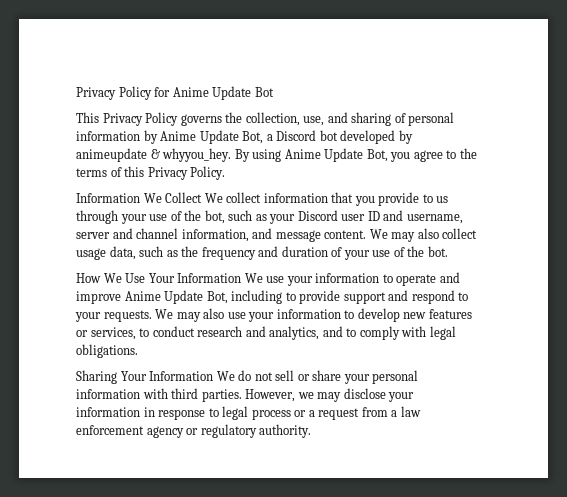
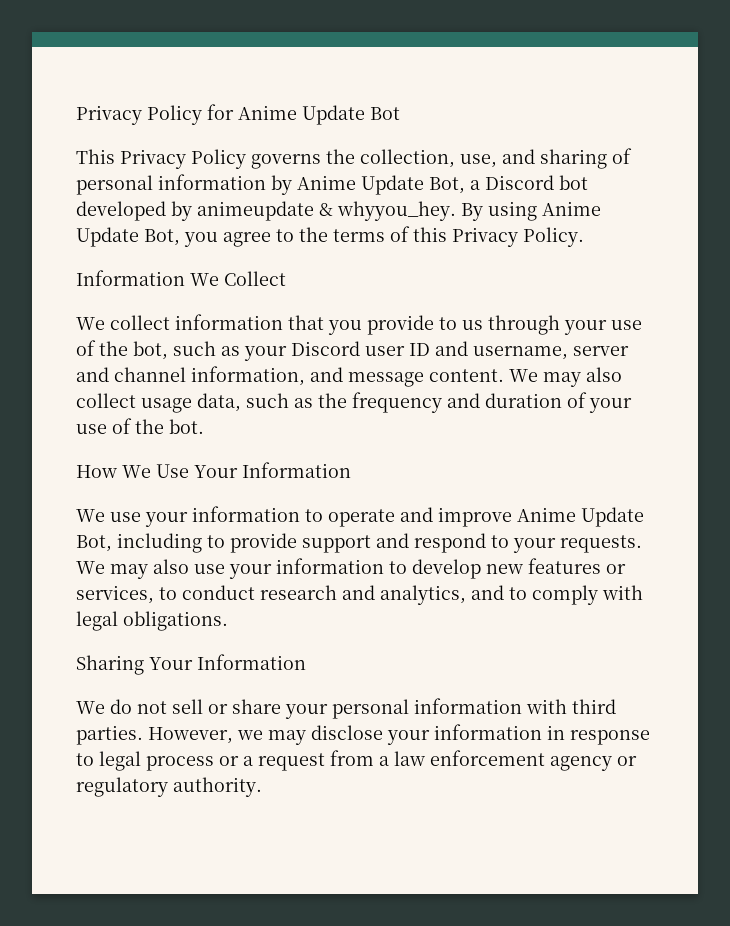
- Information We Collect We collect information that you provide to us through your use of the bot, such as your Discord user ID and username, server and channel information, and message content.
+ Information We Collect
+ We collect information that you provide to us through your use of the bot, such as your Discord user ID and username, server and channel information, and message content.
- How We Use Your Information We use your information to operate and improve Anime Update Bot, including to provide support and respond to your requests.
+ How We Use Your Information
+ We use your information to operate and improve Anime Update Bot, including to provide support and respond to your requests.
- Sharing Your Information We do not sell or share your personal information with third parties.
+ Sharing Your Information
+ We do not sell or share your personal information with third parties.

